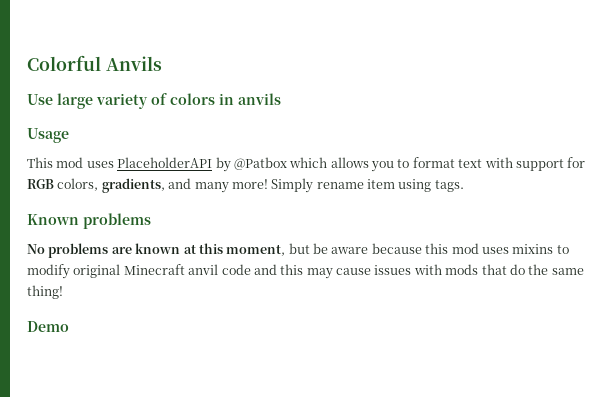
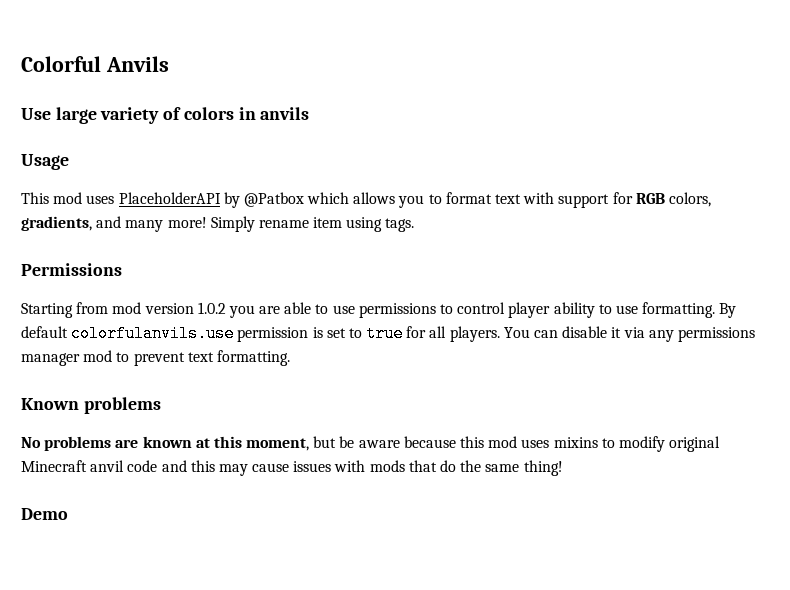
+ Permissions
+ Starting from mod version 1.0.2 you are able to use permissions to control player ability to use formatting. By default colorfulanvils.use permission is set to true for all players. You can disable it via any permissions manager mod to prevent text formatting.

